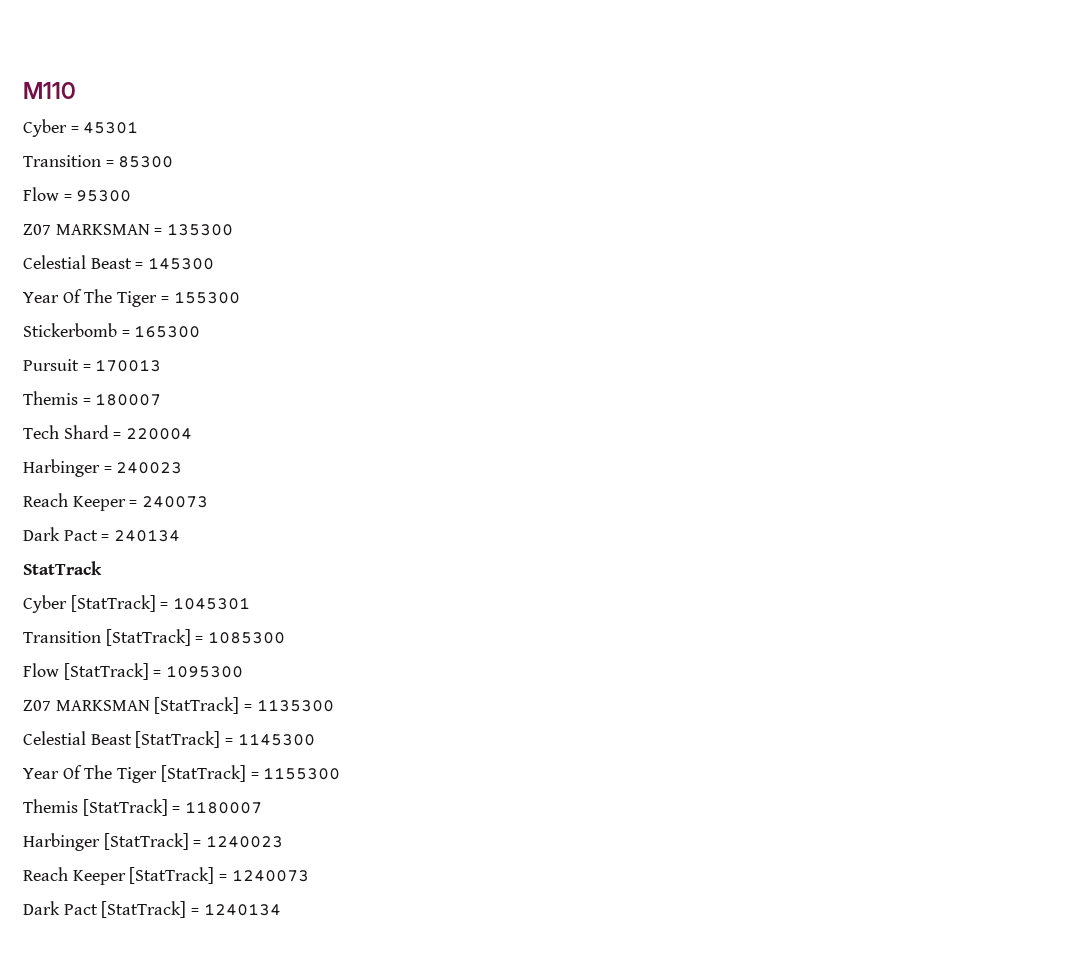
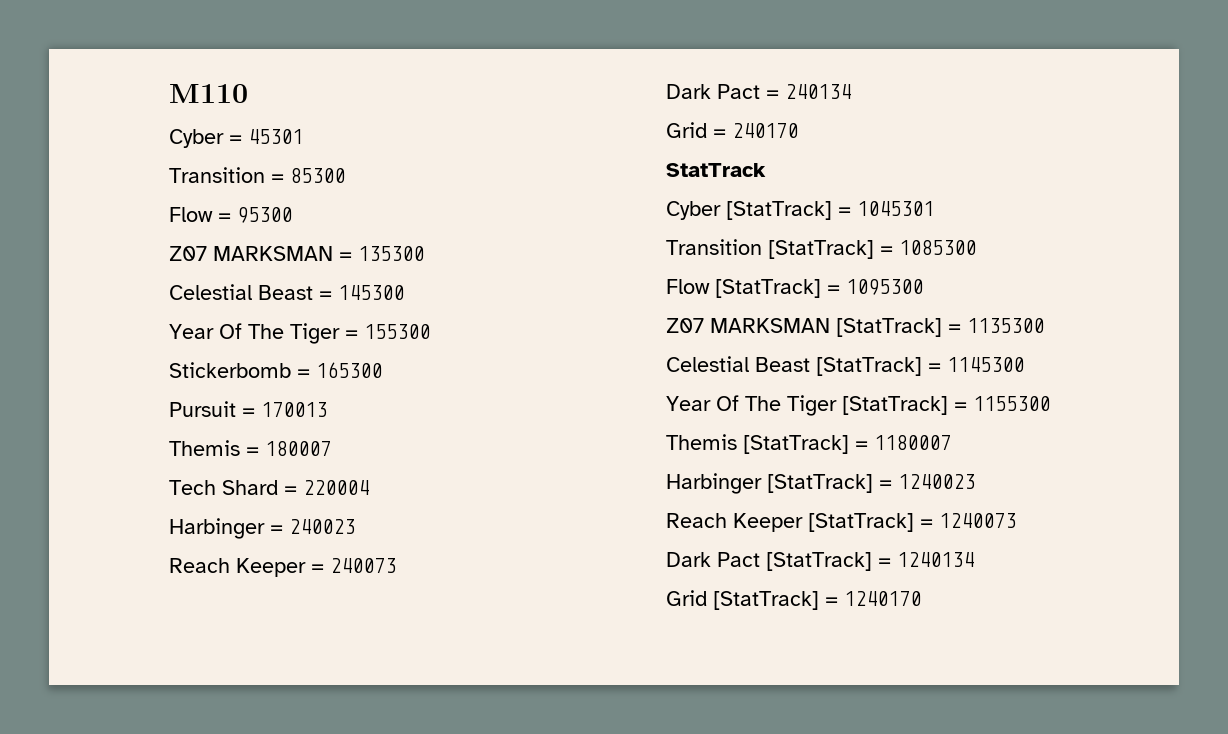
+ Grid = 240170
+ Grid [StatTrack] = 1240170

